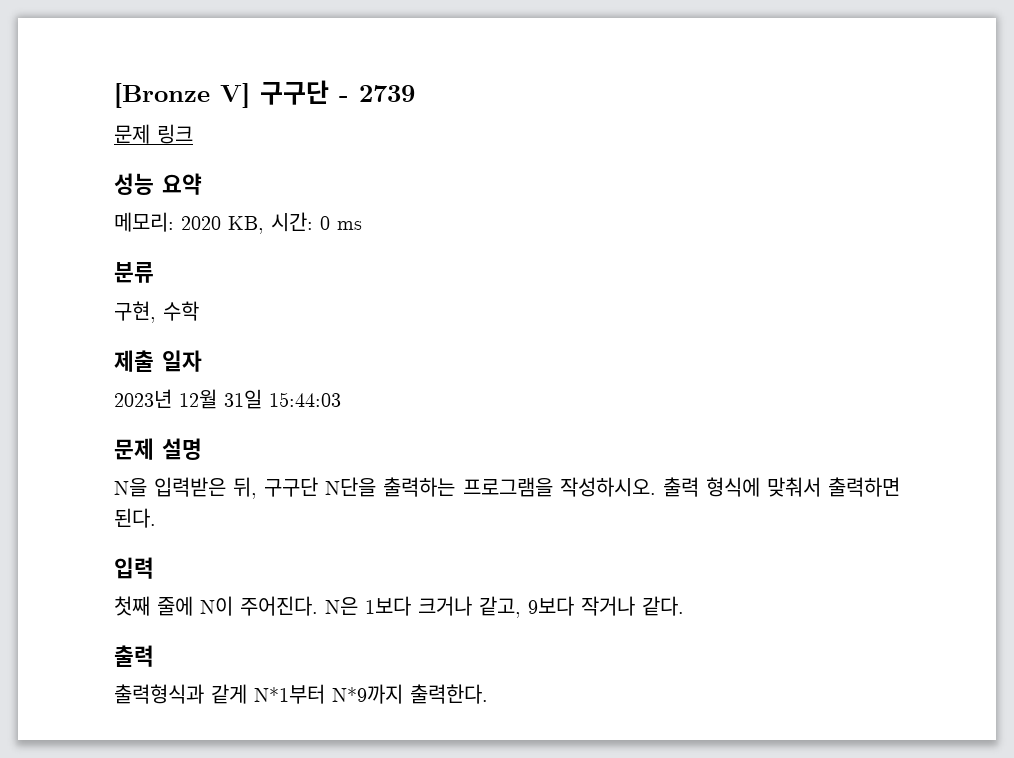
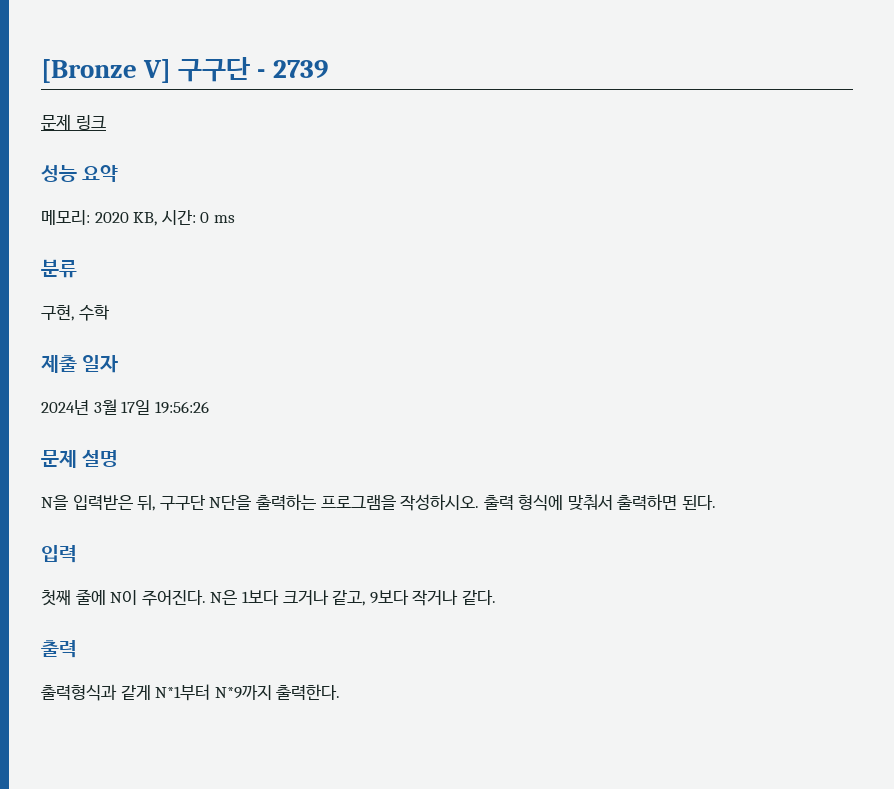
- 2023년 12월 31일 15:44:03
+ 2024년 3월 17일 19:56:26

